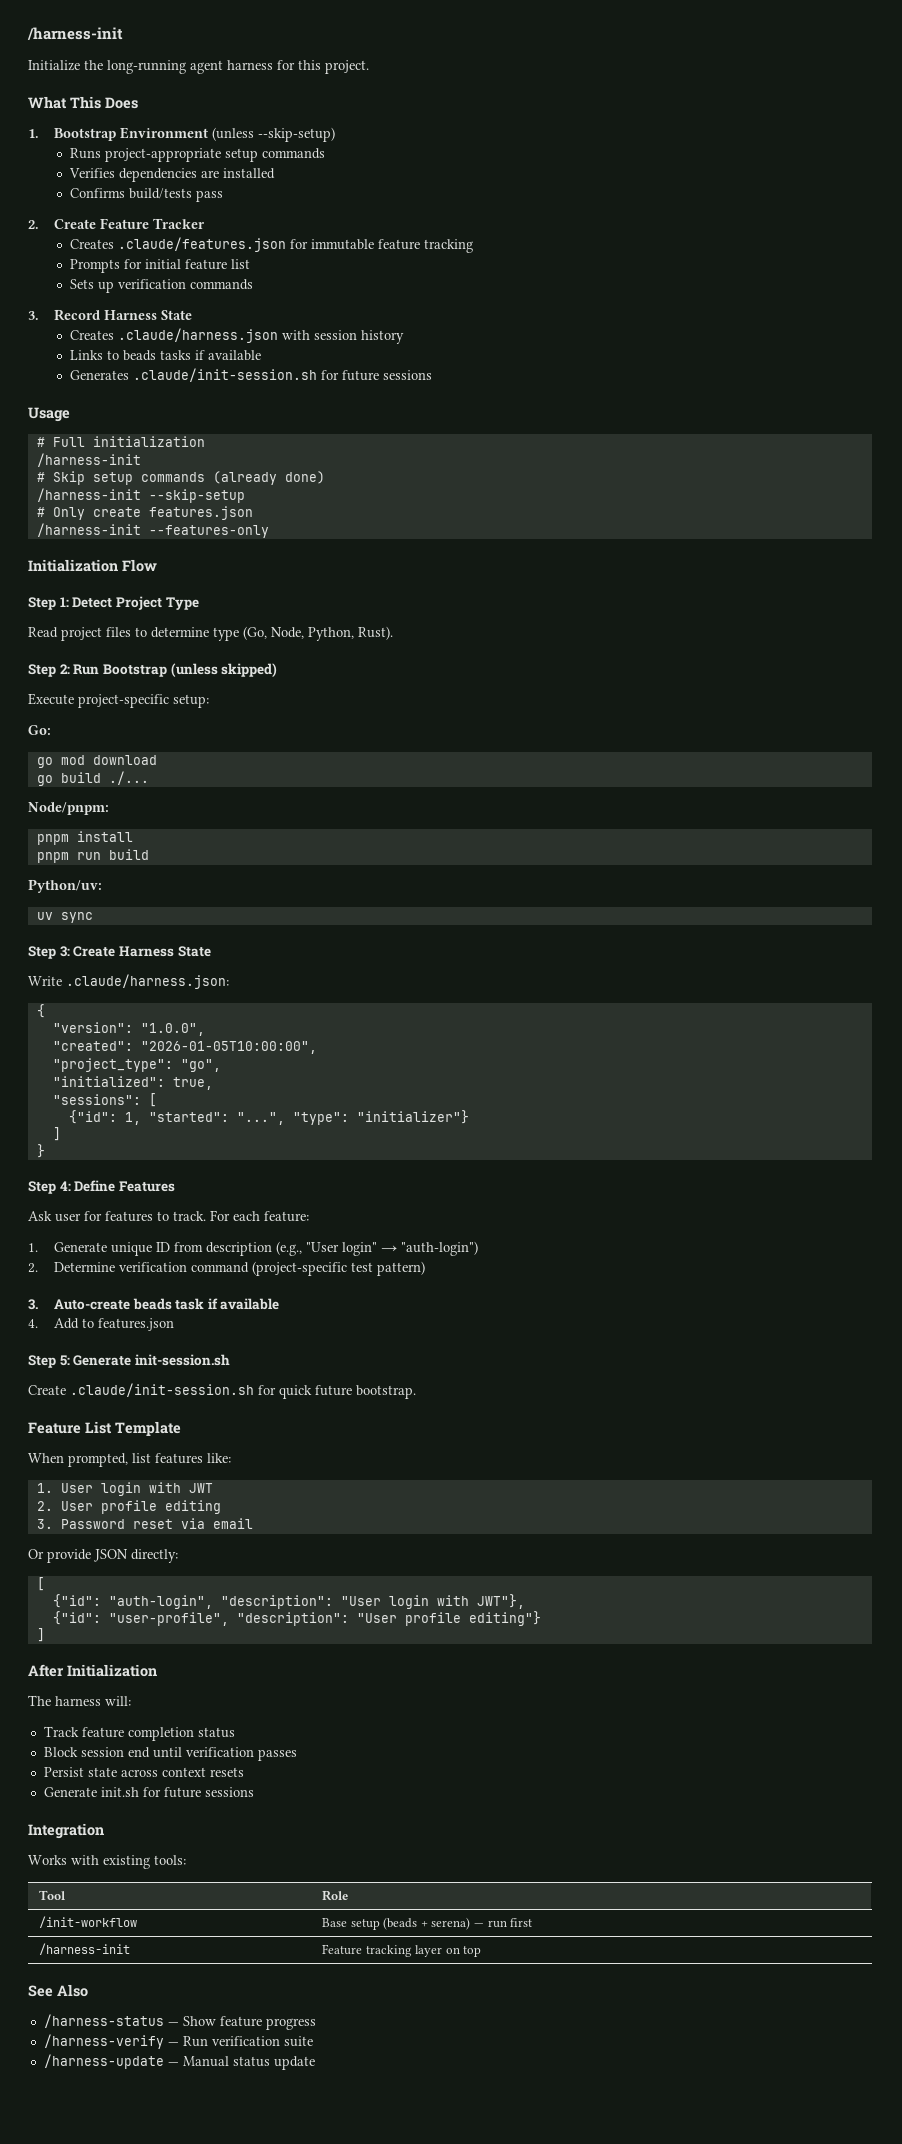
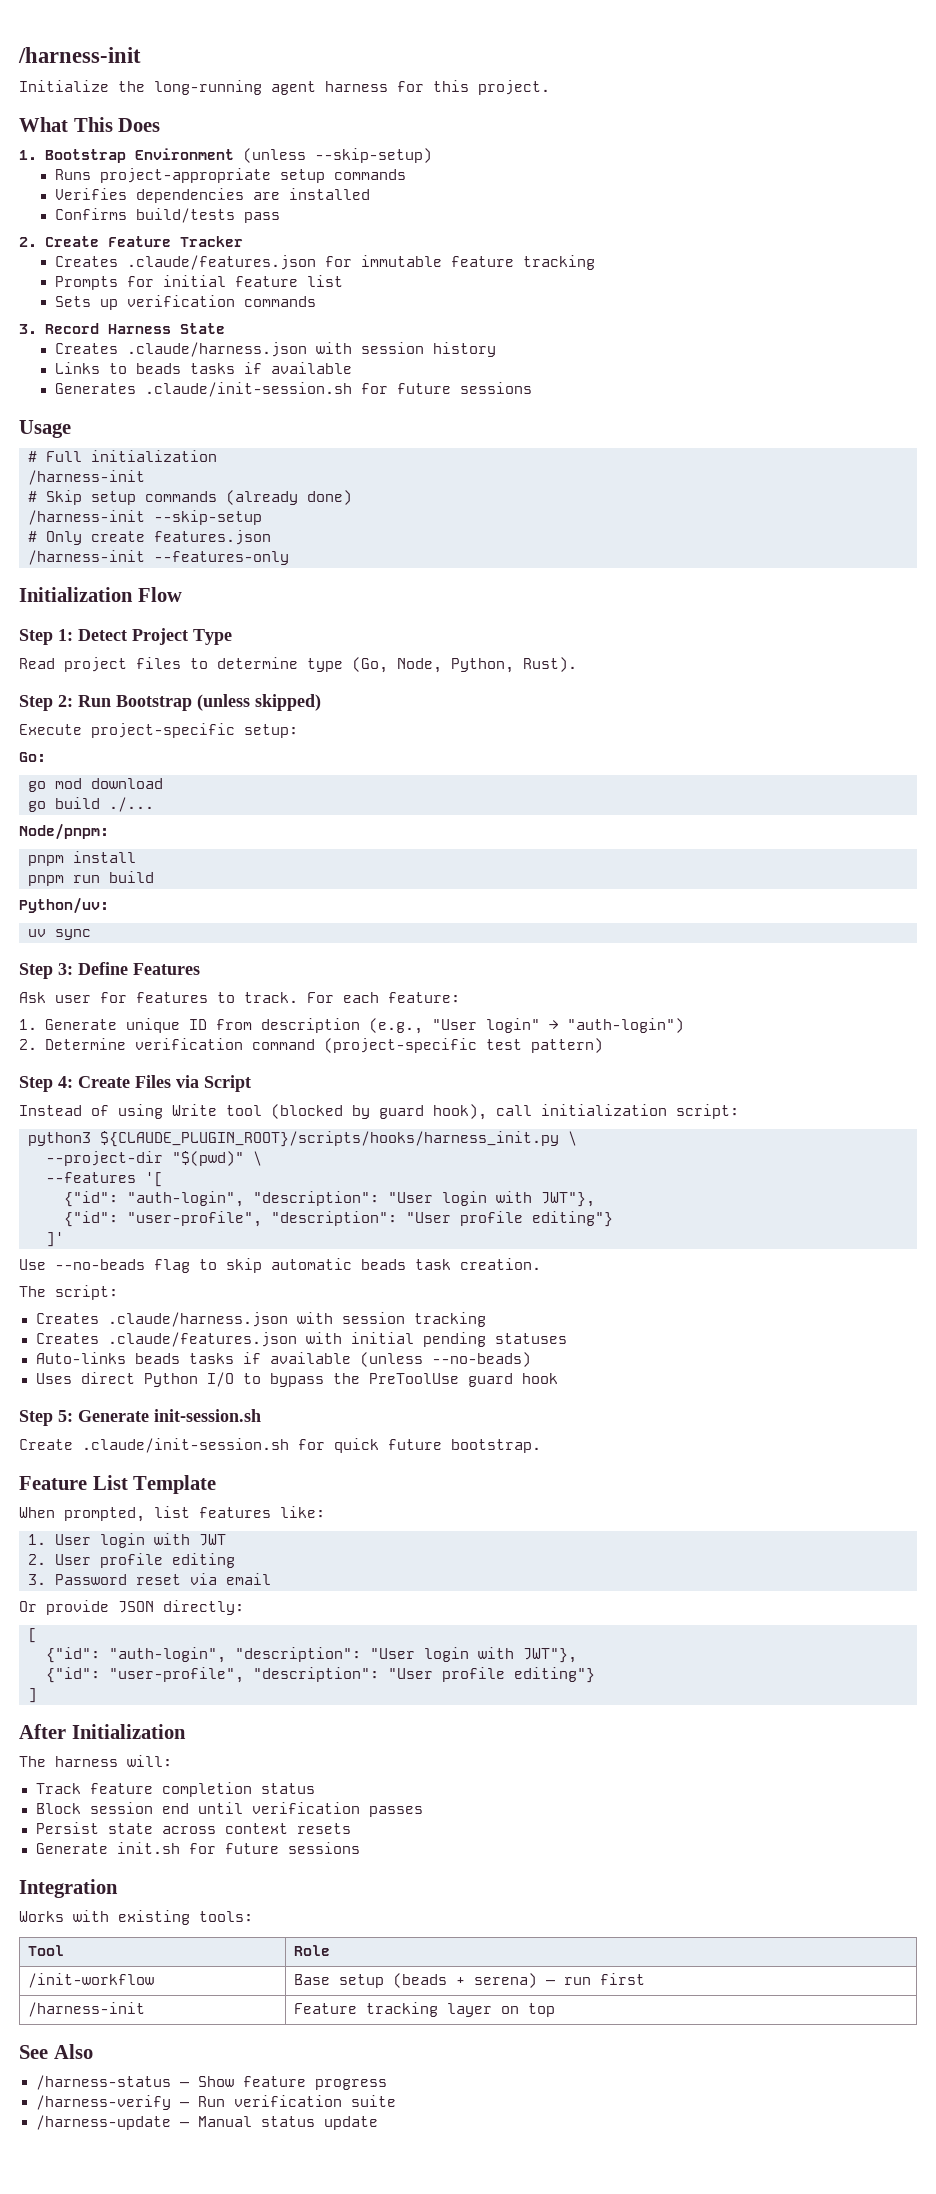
- Step 3: Create Harness State
- Write .claude/harness.json:
- {
- "version": "1.0.0",
- "created": "2026-01-05T10:00:00",
- "project_type": "go",
- "initialized": true,
- "sessions": [
- {"id": 1, "started": "...", "type": "initializer"}
- ]
- }
- Step 4: Define Features
+ Step 3: Define Features
- 3. Auto-create beads task if available
- 4. Add to features.json
+ Step 4: Create Files via Script
+ Instead of using Write tool (blocked by guard hook), call initialization script:
+ python3 ${CLAUDE_PLUGIN_ROOT}/scripts/hooks/harness_init.py \
+ --project-dir "$(pwd)" \
+ --features '[
+ {"id": "auth-login", "description": "User login with JWT"},
+ {"id": "user-profile", "description": "User profile editing"}
+ ]'
+ Use --no-beads flag to skip automatic beads task creation.
+ The script:
+ Creates .claude/harness.json with session tracking
+ Creates .claude/features.json with initial pending statuses
+ Auto-links beads tasks if available (unless --no-beads)
+ Uses direct Python I/O to bypass the PreToolUse guard hook

